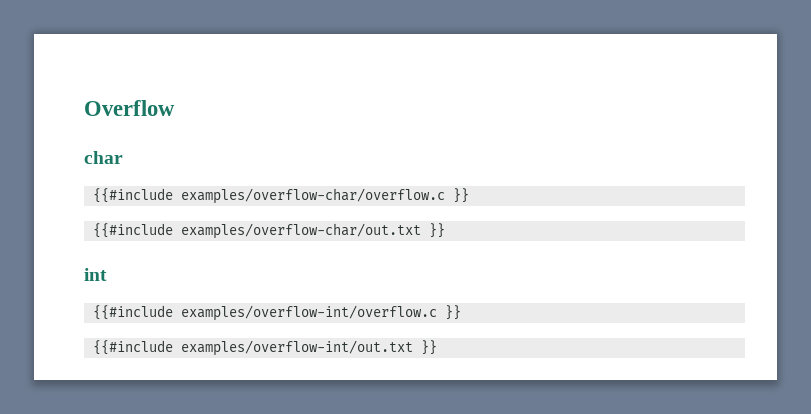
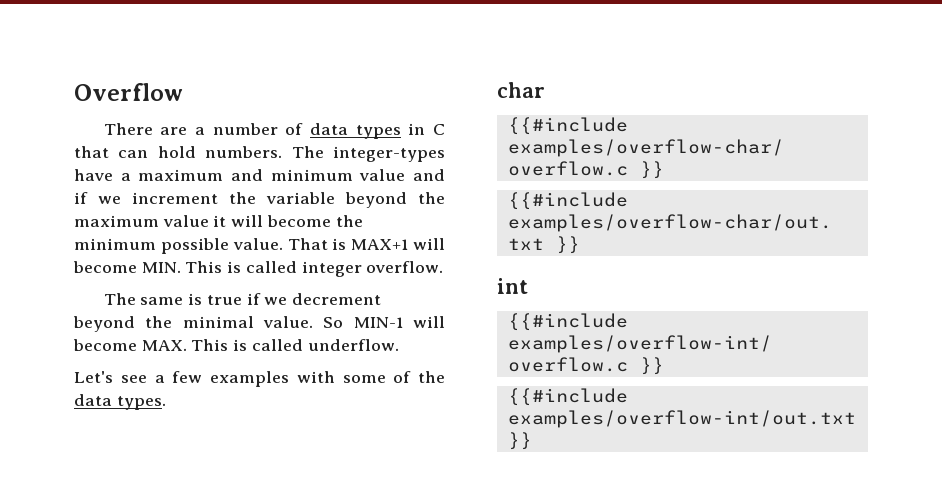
+ There are a number of data types in C that can hold numbers. The integer-types have a maximum and minimum value and if we increment the variable beyond the maximum value it will become the minimum possible value. That is MAX+1 will become MIN. This is called integer overflow.
+ The same is true if we decrement beyond the minimal value. So MIN-1 will become MAX. This is called underflow.
+ Let's see a few examples with some of the data types.

